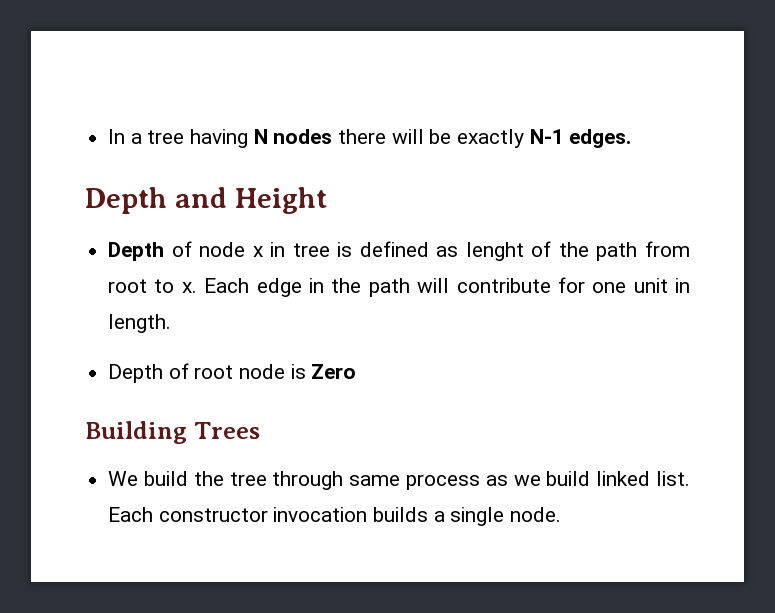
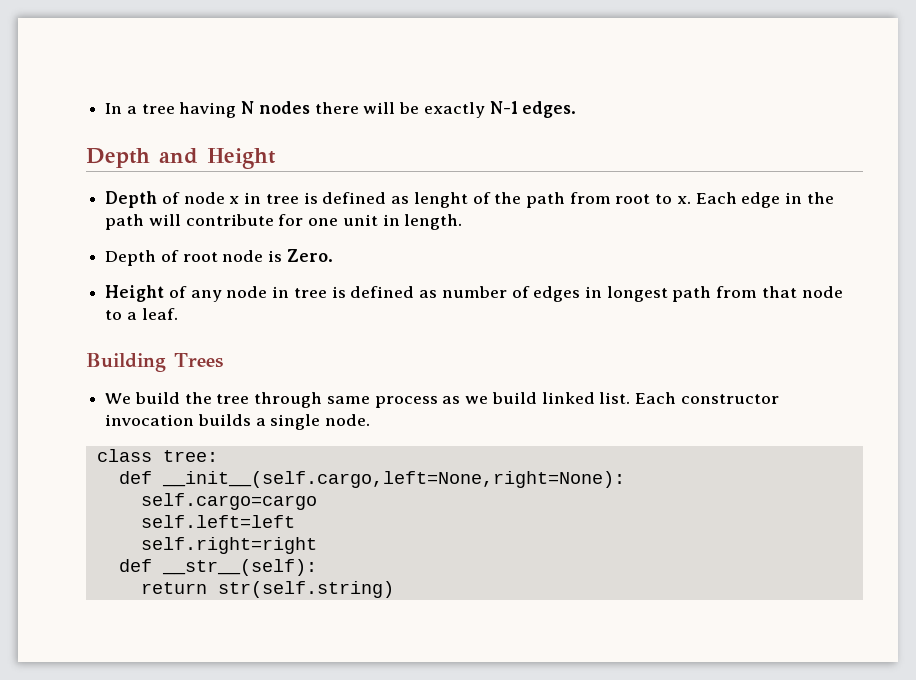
- Depth of root node is Zero
+ Depth of root node is Zero.
+ Height of any node in tree is defined as number of edges in longest path from that node to a leaf.
+ class tree:
+ def __init__(self.cargo,left=None,right=None):
+ self.cargo=cargo
+ self.left=left
+ self.right=right
+ def __str__(self):
+ return str(self.string)

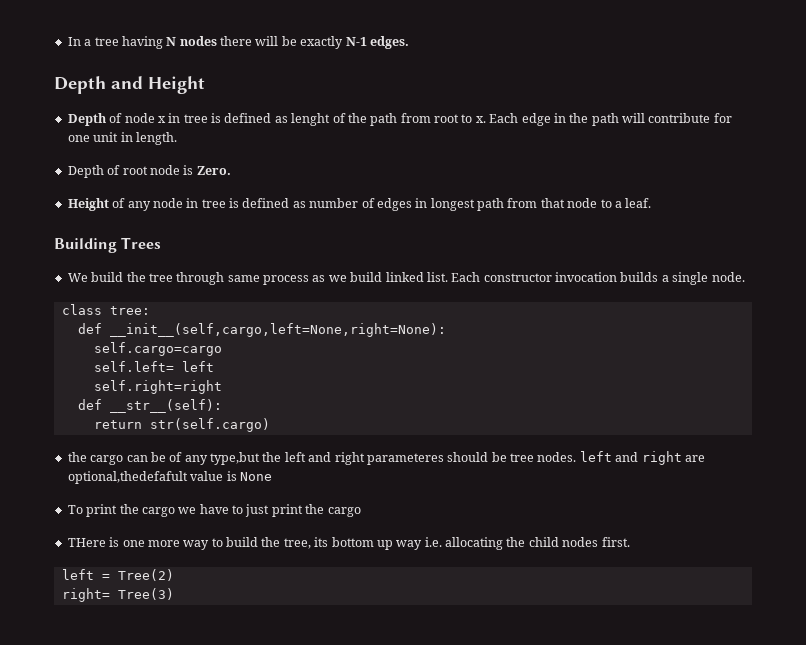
- def __init__(self.cargo,left=None,right=None):
+ def __init__(self,cargo,left=None,right=None):
- self.left=left
+ self.left= left
- return str(self.string)
+ return str(self.cargo)
+ the cargo can be of any type,but the left and right parameteres should be tree nodes. left and right are optional,thedefafult value is None
+ To print the cargo we have to just print the cargo
+ THere is one more way to build the tree, its bottom up way i.e. allocating the child nodes first.
+ left = Tree(2)
+ right= Tree(3)

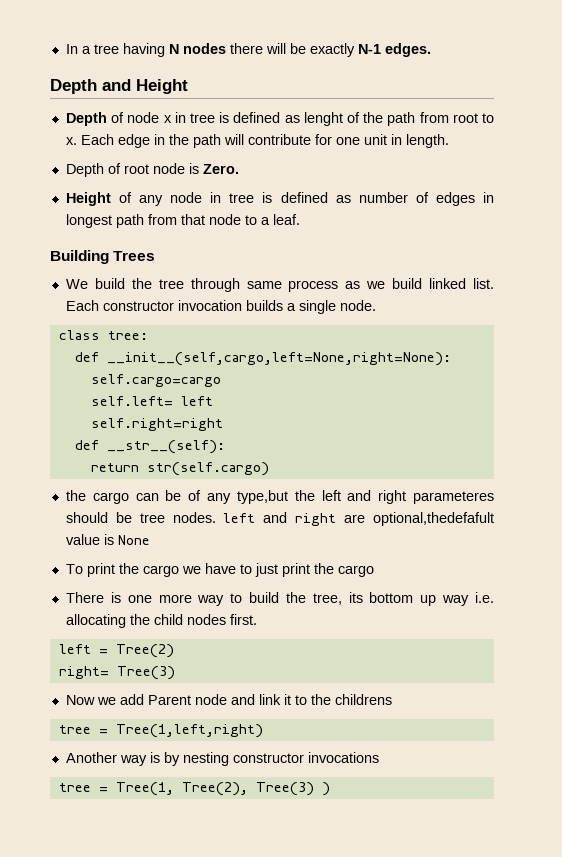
- THere is one more way to build the tree, its bottom up way i.e. allocating the child nodes first.
+ There is one more way to build the tree, its bottom up way i.e. allocating the child nodes first.
+ Now we add Parent node and link it to the childrens
+ tree = Tree(1,left,right)
+ Another way is by nesting constructor invocations
+ tree = Tree(1, Tree(2), Tree(3) )

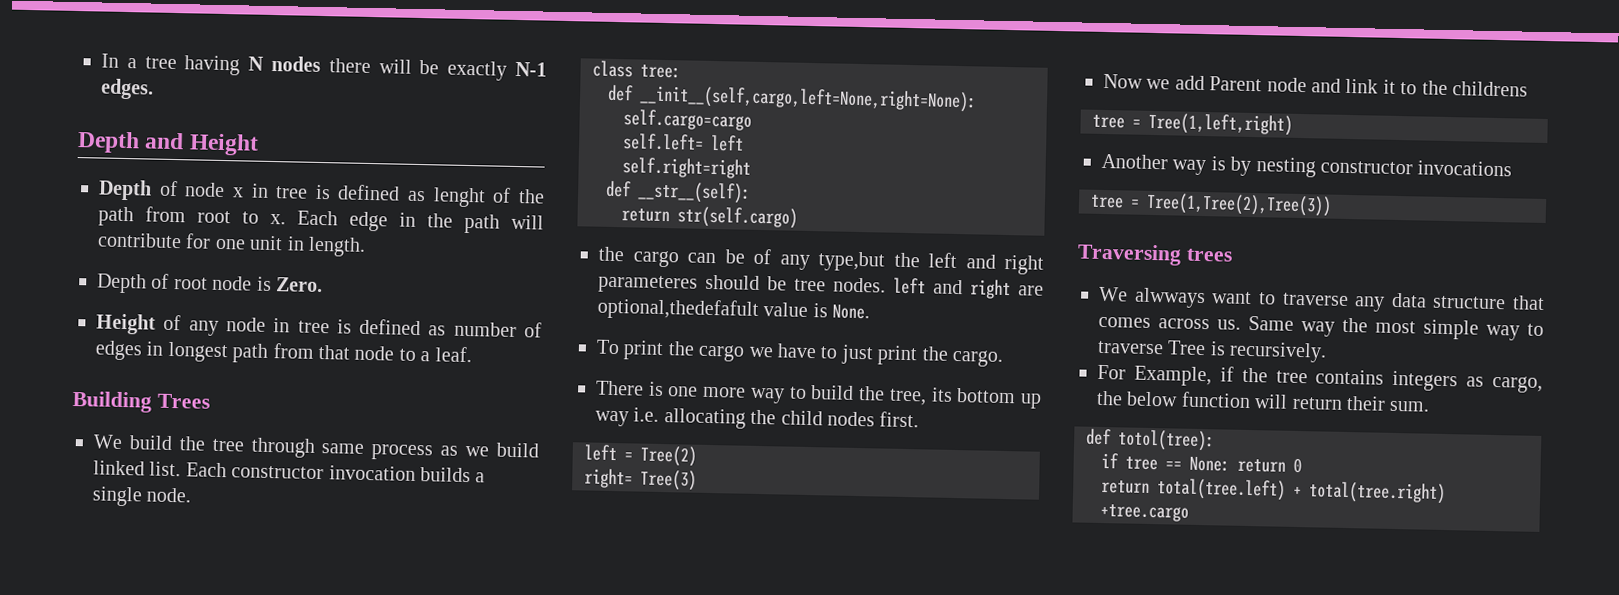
- the cargo can be of any type,but the left and right parameteres should be tree nodes. left and right are optional,thedefafult value is None
+ the cargo can be of any type,but the left and right parameteres should be tree nodes. left and right are optional,thedefafult value is None.
- To print the cargo we have to just print the cargo
+ To print the cargo we have to just print the cargo.
- tree = Tree(1, Tree(2), Tree(3) )
+ tree = Tree(1,Tree(2),Tree(3))
+ Traversing trees
+ We alwways want to traverse any data structure that comes across us. Same way the most simple way to traverse Tree is recursively.
+ For Example, if the tree contains integers as cargo, the below function will return their sum.
+ def totol(tree):
+ if tree == None: return 0
+ return total(tree.left) + total(tree.right) +tree.cargo

